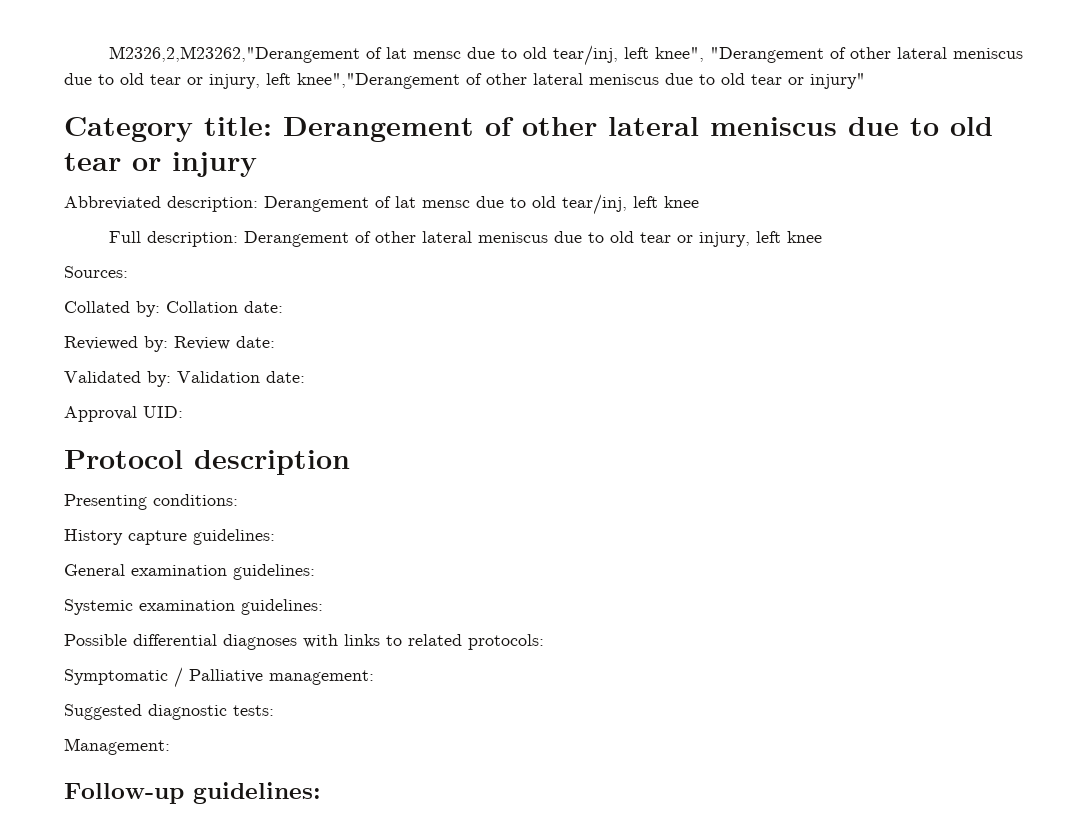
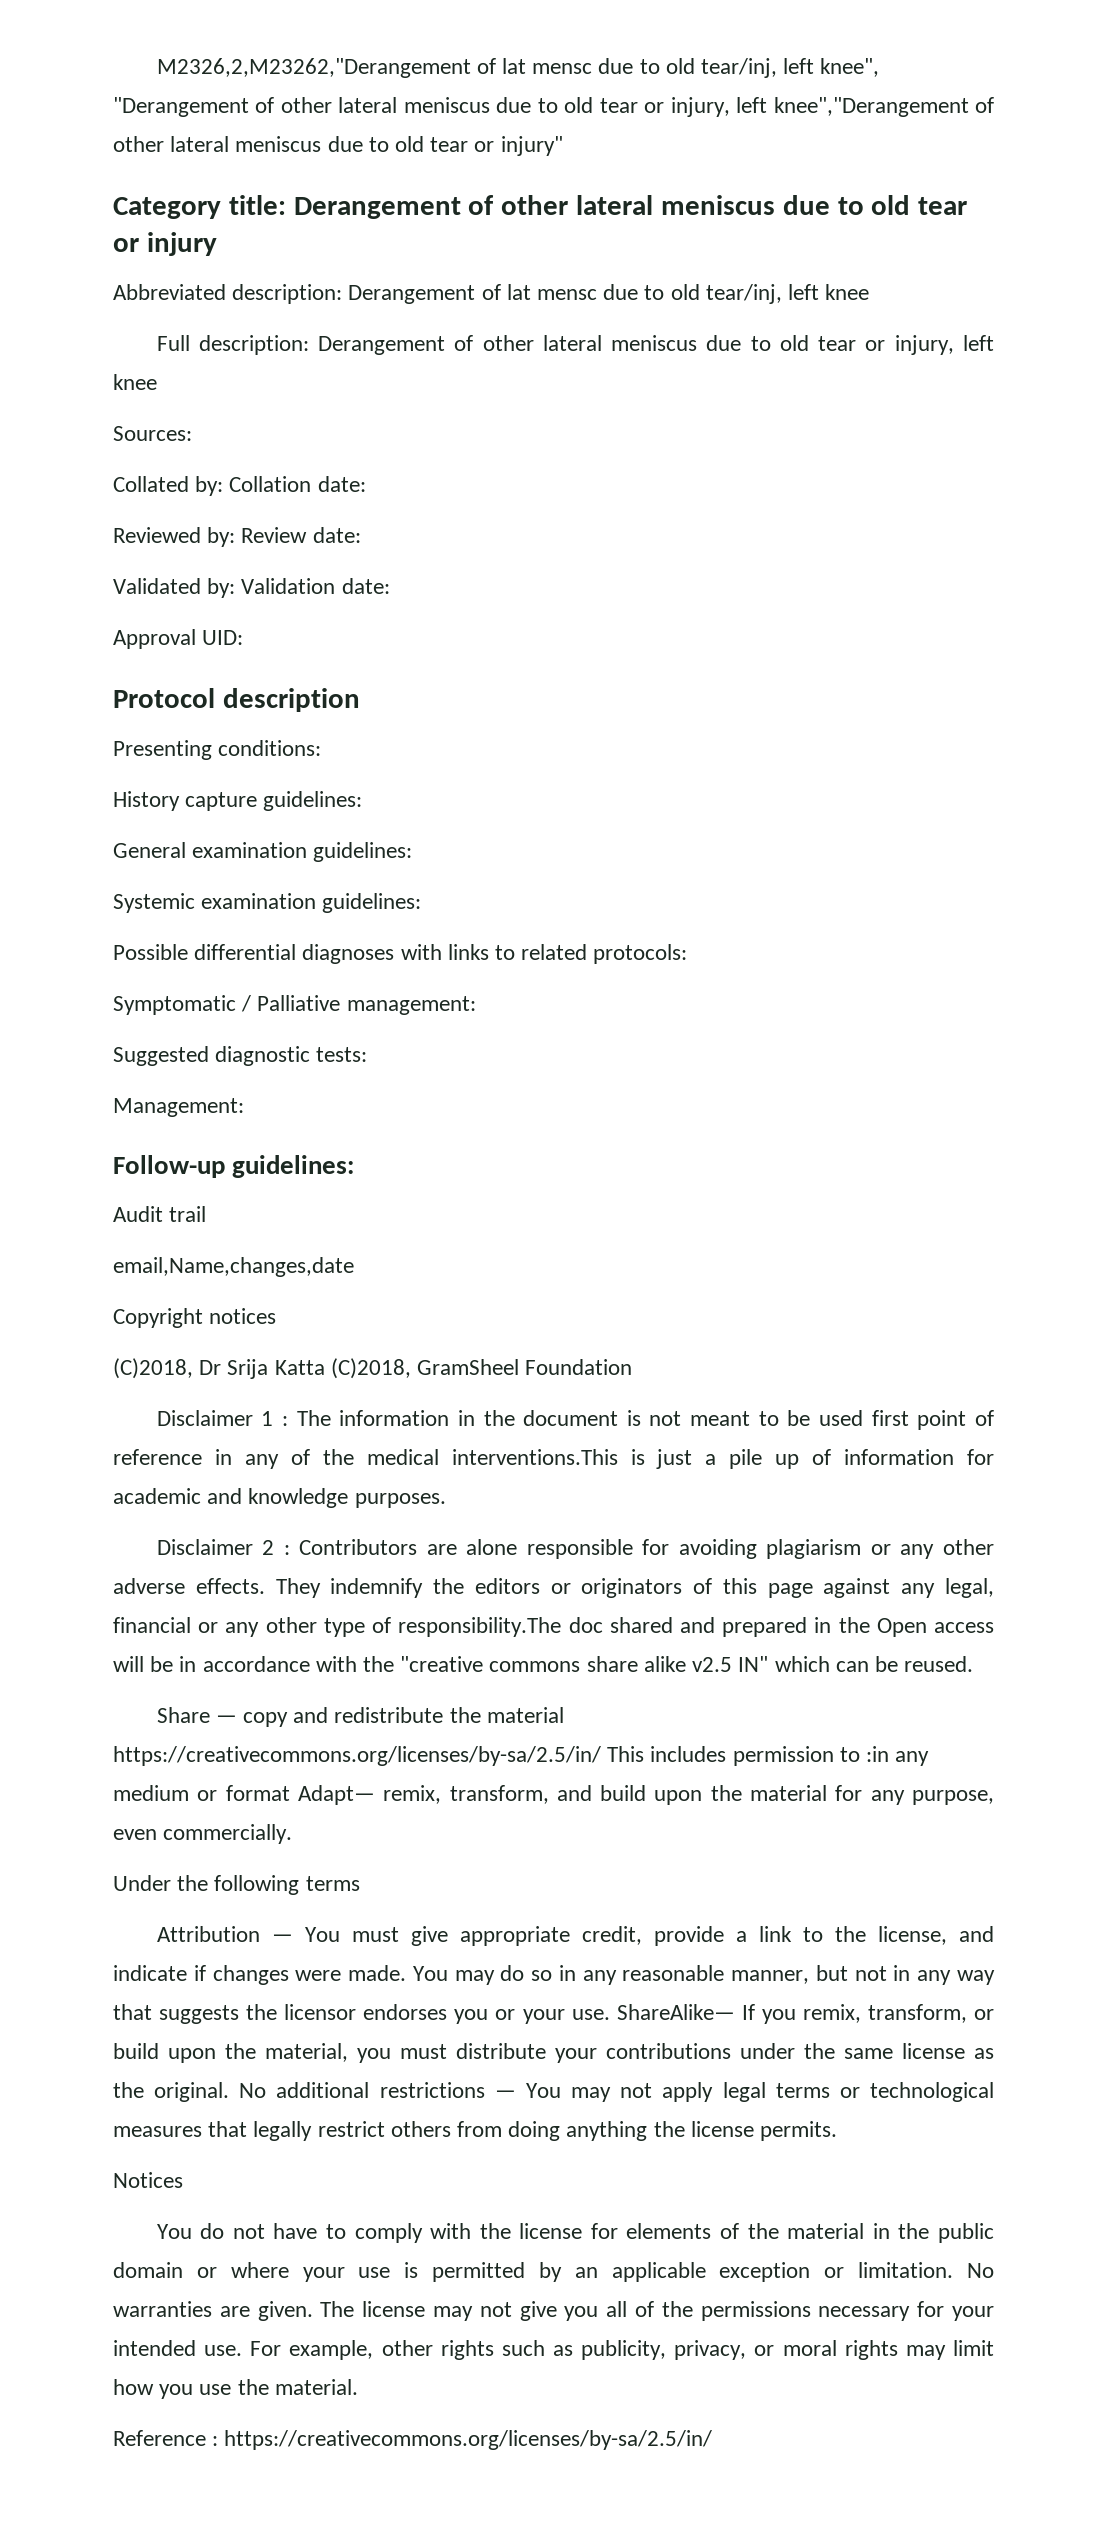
+ Audit trail
+ email,Name,changes,date
+ Copyright notices
+ (C)2018, Dr Srija Katta (C)2018, GramSheel Foundation
+ Disclaimer 1 : The information in the document is not meant to be used first point of reference in any of the medical interventions.This is just a pile up of information for academic and knowledge purposes.
+ Disclaimer 2 : Contributors are alone responsible for avoiding plagiarism or any other adverse effects. They indemnify the editors or originators of this page against any legal, financial or any other type of responsibility.The doc shared and prepared in the Open access will be in accordance with the "creative commons share alike v2.5 IN" which can be reused.
+ Share — copy and redistribute the material https://creativecommons.org/licenses/by-sa/2.5/in/ This includes permission to :in any medium or format Adapt— remix, transform, and build upon the material for any purpose, even commercially.
+ Under the following terms
+ Attribution — You must give appropriate credit, provide a link to the license, and indicate if changes were made. You may do so in any reasonable manner, but not in any way that suggests the licensor endorses you or your use. ShareAlike— If you remix, transform, or build upon the material, you must distribute your contributions under the same license as the original. No additional restrictions — You may not apply legal terms or technological measures that legally restrict others from doing anything the license permits.
+ Notices
+ You do not have to comply with the license for elements of the material in the public domain or where your use is permitted by an applicable exception or limitation. No warranties are given. The license may not give you all of the permissions necessary for your intended use. For example, other rights such as publicity, privacy, or moral rights may limit how you use the material.
+ Reference : https://creativecommons.org/licenses/by-sa/2.5/in/

